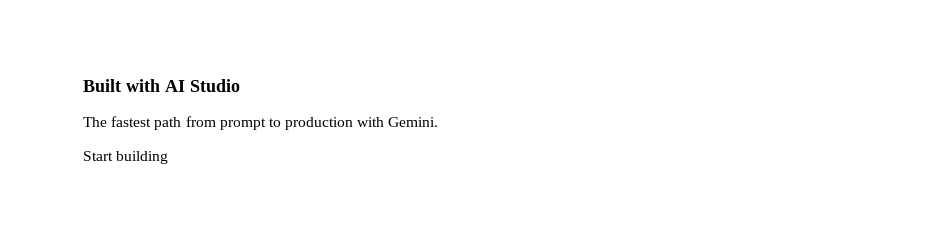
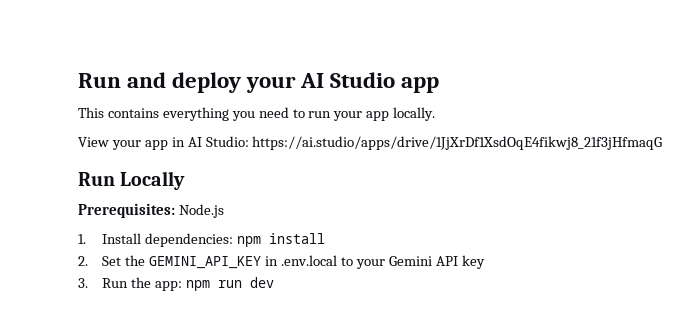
- Built with AI Studio
- The fastest path from prompt to production with Gemini.
- Start building
+ Run and deploy your AI Studio app
+ This contains everything you need to run your app locally.
+ View your app in AI Studio: https://ai.studio/apps/drive/1JjXrDf1XsdOqE4fikwj8_21f3jHfmaqG
+ Run Locally
+ Prerequisites: Node.js
+ 1. Install dependencies: npm install
+ 2. Set the GEMINI_API_KEY in .env.local to your Gemini API key
+ 3. Run the app: npm run dev

